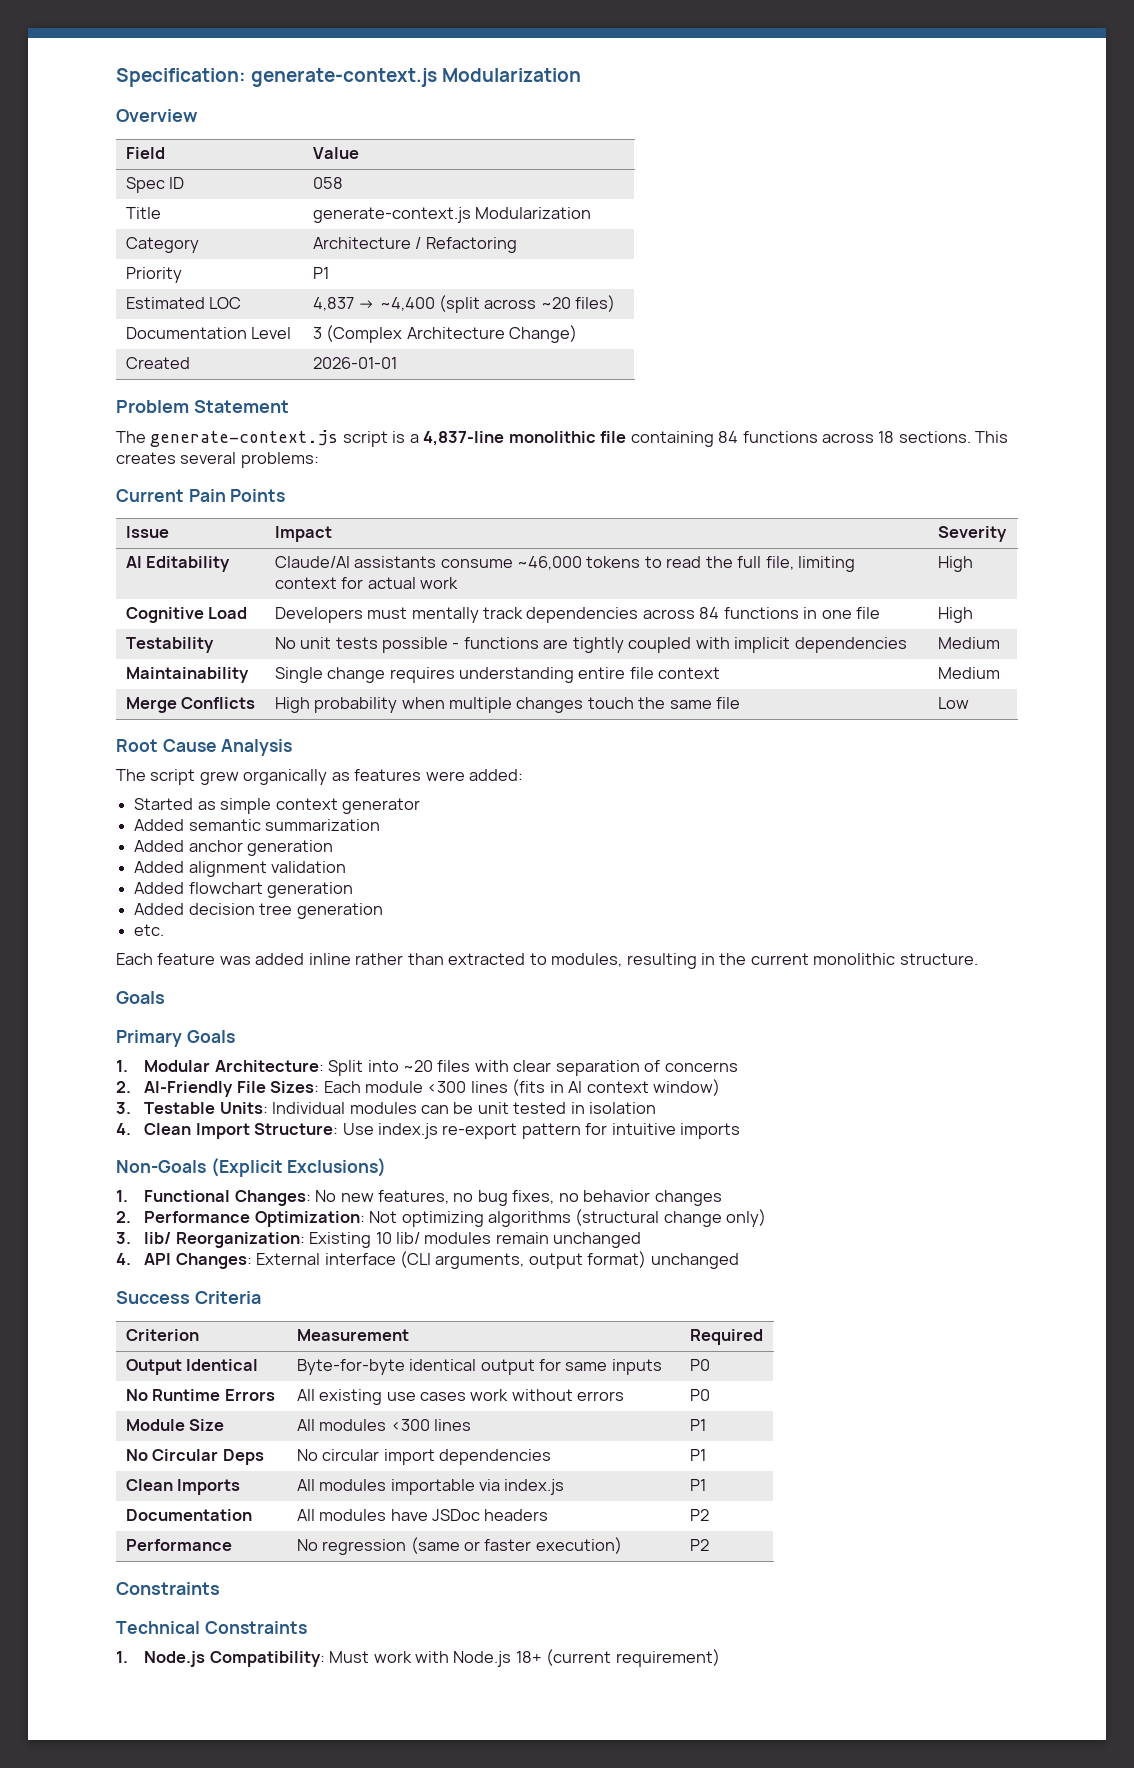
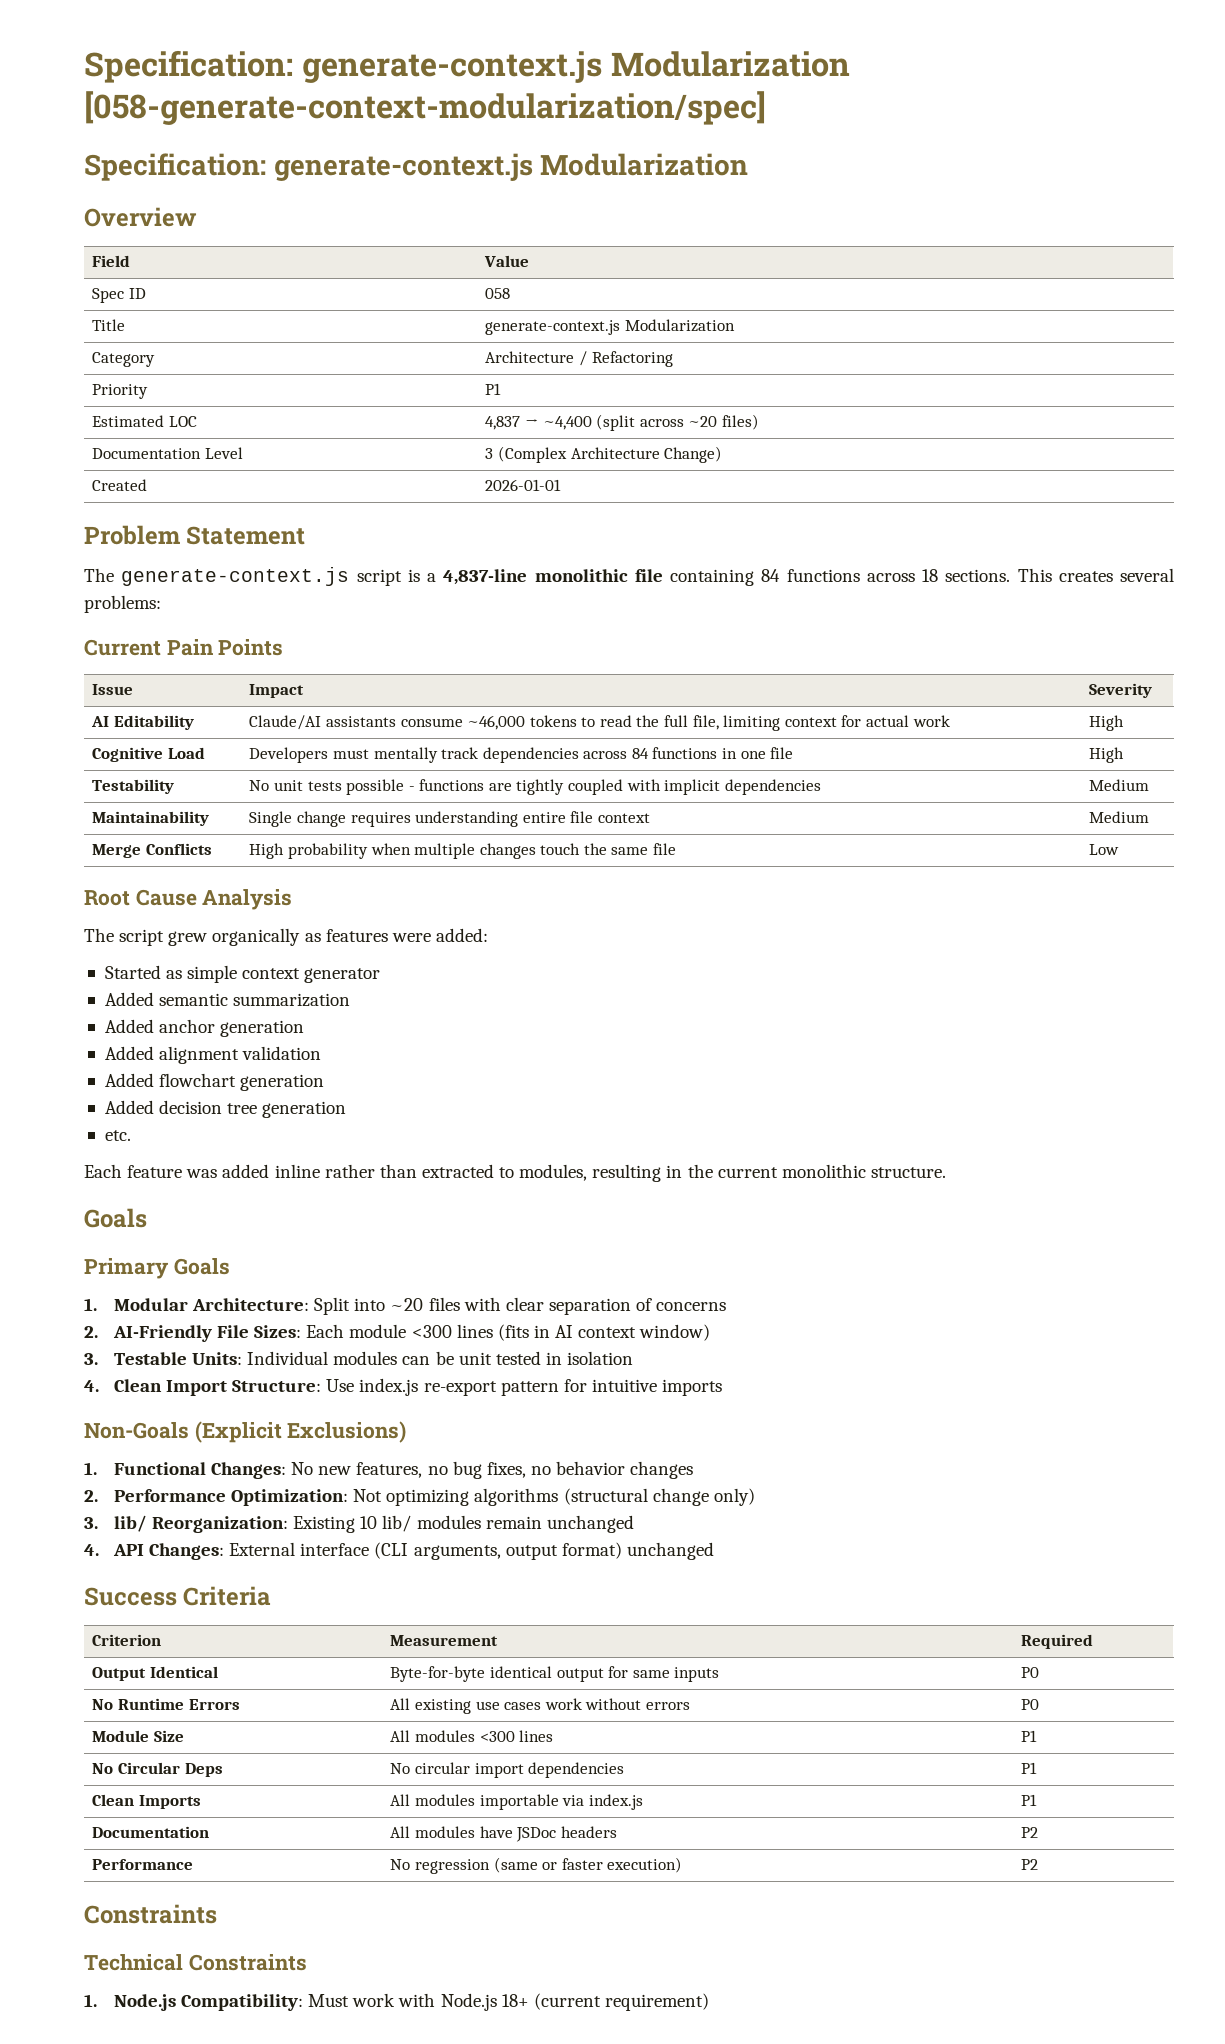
+ Specification: generate-context.js Modularization [058-generate-context-modularization/spec]

